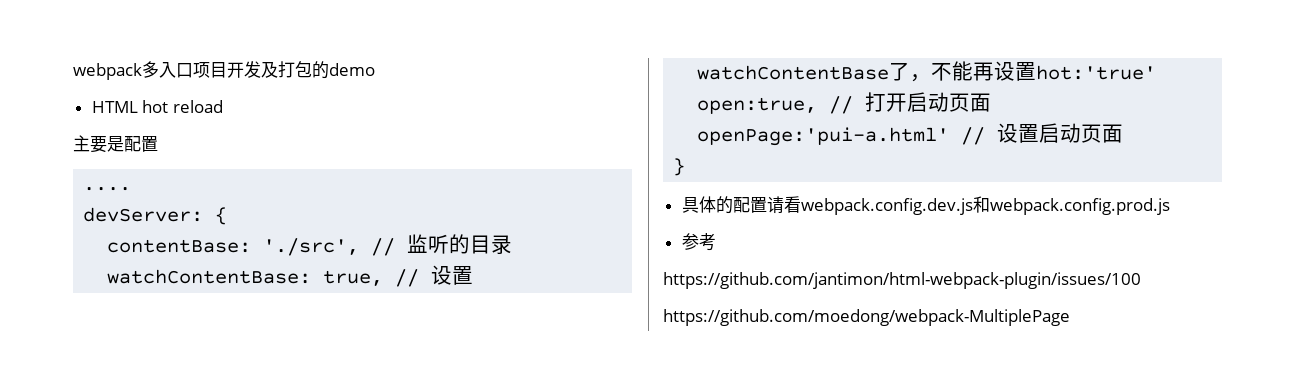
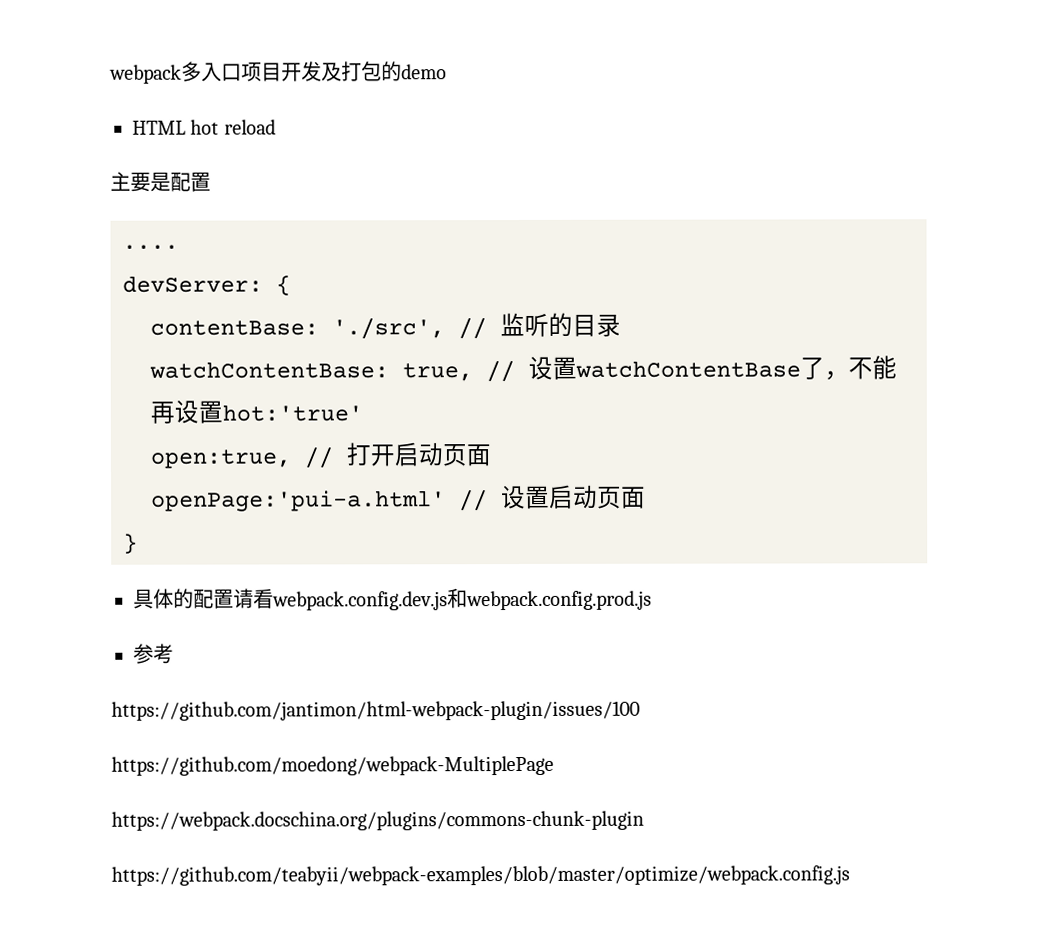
+ https://webpack.docschina.org/plugins/commons-chunk-plugin
+ https://github.com/teabyii/webpack-examples/blob/master/optimize/webpack.config.js

